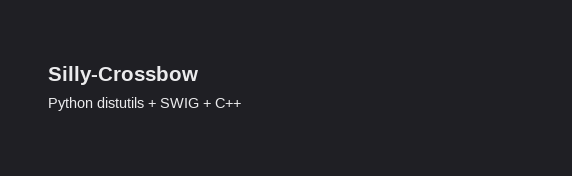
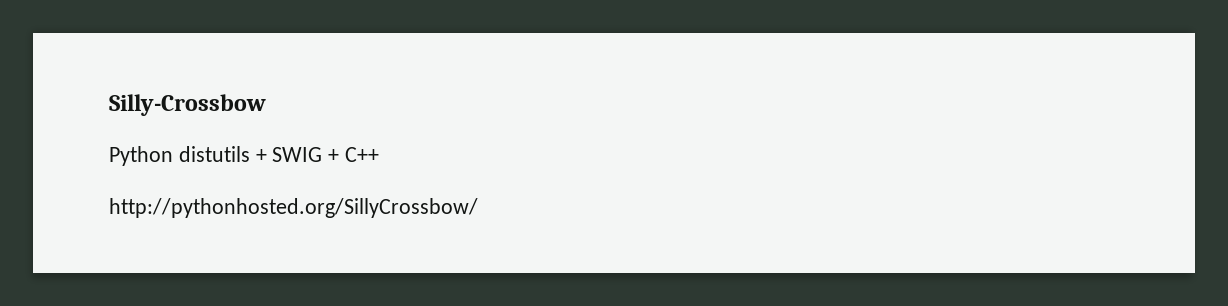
+ http://pythonhosted.org/SillyCrossbow/

